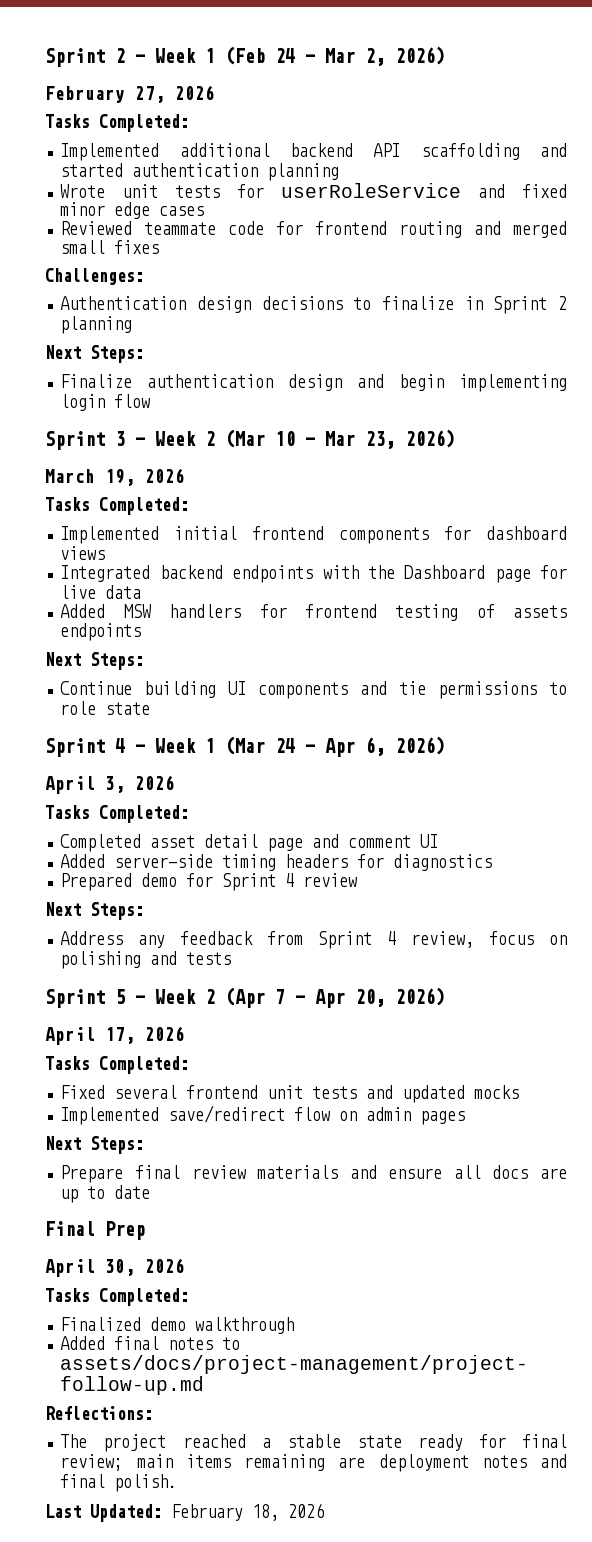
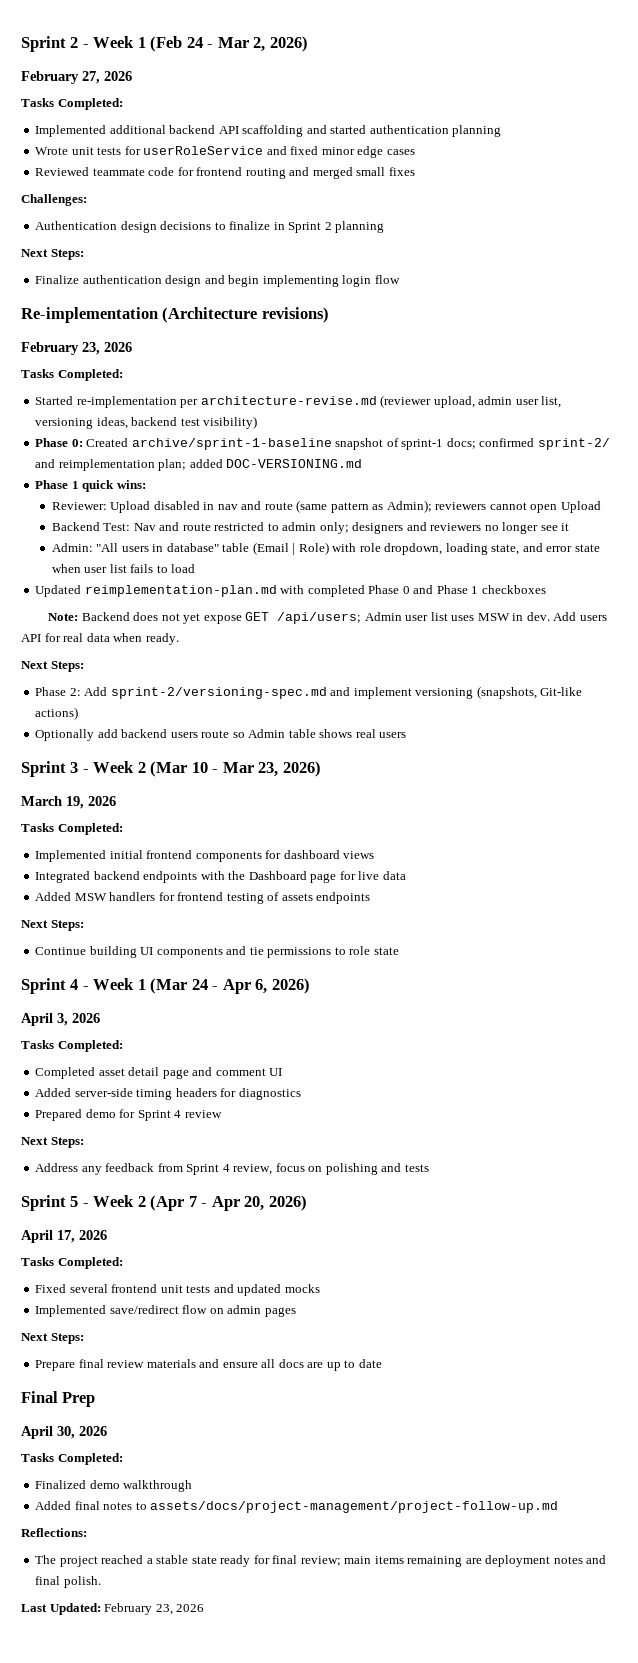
+ Re-implementation (Architecture revisions)
+ February 23, 2026
+ Tasks Completed:
+ Started re-implementation per architecture-revise.md (reviewer upload, admin user list, versioning ideas, backend test visibility)
+ Phase 0: Created archive/sprint-1-baseline snapshot of sprint-1 docs; confirmed sprint-2/ and reimplementation plan; added DOC-VERSIONING.md
+ Phase 1 quick wins:
+ Reviewer: Upload disabled in nav and route (same pattern as Admin); reviewers cannot open Upload
+ Backend Test: Nav and route restricted to admin only; designers and reviewers no longer see it
+ Admin: "All users in database" table (Email | Role) with role dropdown, loading state, and error state when user list fails to load
+ Updated reimplementation-plan.md with completed Phase 0 and Phase 1 checkboxes
+ Note: Backend does not yet expose GET /api/users; Admin user list uses MSW in dev. Add users API for real data when ready.
+ Next Steps:
+ Phase 2: Add sprint-2/versioning-spec.md and implement versioning (snapshots, Git-like actions)
+ Optionally add backend users route so Admin table shows real users
- Last Updated: February 18, 2026
+ Last Updated: February 23, 2026

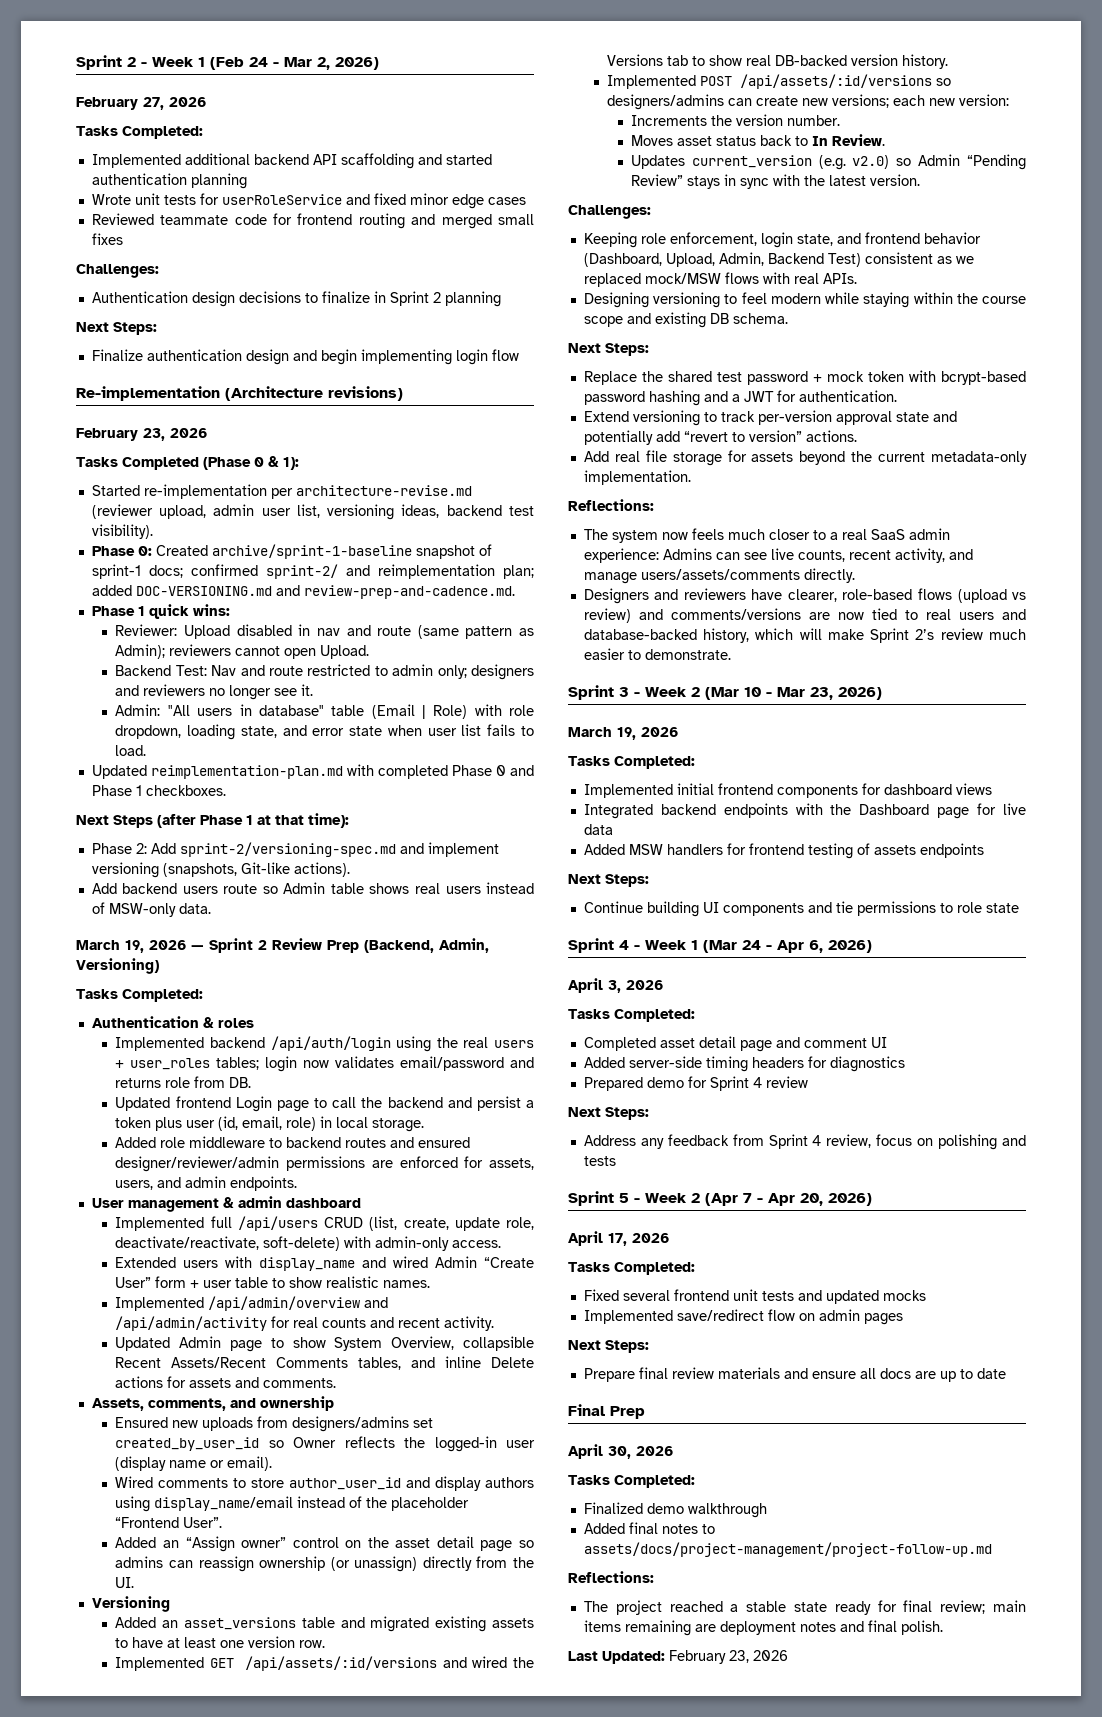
  Re-implementation (Architecture revisions)
  February 23, 2026
- Tasks Completed:
+ Tasks Completed (Phase 0 & 1):
- Started re-implementation per architecture-revise.md (reviewer upload, admin user list, versioning ideas, backend test visibility)
+ Started re-implementation per architecture-revise.md (reviewer upload, admin user list, versioning ideas, backend test visibility).
- Phase 0: Created archive/sprint-1-baseline snapshot of sprint-1 docs; confirmed sprint-2/ and reimplementation plan; added DOC-VERSIONING.md
+ Phase 0: Created archive/sprint-1-baseline snapshot of sprint-1 docs; confirmed sprint-2/ and reimplementation plan; added DOC-VERSIONING.md and review-prep-and-cadence.md.
- Reviewer: Upload disabled in nav and route (same pattern as Admin); reviewers cannot open Upload
+ Reviewer: Upload disabled in nav and route (same pattern as Admin); reviewers cannot open Upload.
- Backend Test: Nav and route restricted to admin only; designers and reviewers no longer see it
+ Backend Test: Nav and route restricted to admin only; designers and reviewers no longer see it.
- Admin: "All users in database" table (Email | Role) with role dropdown, loading state, and error state when user list fails to load
+ Admin: "All users in database" table (Email | Role) with role dropdown, loading state, and error state when user list fails to load.
- Updated reimplementation-plan.md with completed Phase 0 and Phase 1 checkboxes
- Note: Backend does not yet expose GET /api/users; Admin user list uses MSW in dev. Add users API for real data when ready.
- Next Steps:
+ Updated reimplementation-plan.md with completed Phase 0 and Phase 1 checkboxes.
+ Next Steps (after Phase 1 at that time):
- Phase 2: Add sprint-2/versioning-spec.md and implement versioning (snapshots, Git-like actions)
- Optionally add backend users route so Admin table shows real users
+ Phase 2: Add sprint-2/versioning-spec.md and implement versioning (snapshots, Git-like actions).
+ Add backend users route so Admin table shows real users instead of MSW-only data.
+ March 19, 2026 — Sprint 2 Review Prep (Backend, Admin, Versioning)
+ Tasks Completed:
+ Authentication & roles
+ Implemented backend /api/auth/login using the real users + user_roles tables; login now validates email/password and returns role from DB.
+ Updated frontend Login page to call the backend and persist a token plus user (id, email, role) in local storage.
+ Added role middleware to backend routes and ensured designer/reviewer/admin permissions are enforced for assets, users, and admin endpoints.
+ User management & admin dashboard
+ Implemented full /api/users CRUD (list, create, update role, deactivate/reactivate, soft-delete) with admin-only access.
+ Extended users with display_name and wired Admin “Create User” form + user table to show realistic names.
+ Implemented /api/admin/overview and /api/admin/activity for real counts and recent activity.
+ Updated Admin page to show System Overview, collapsible Recent Assets/Recent Comments tables, and inline Delete actions for assets and comments.
+ Assets, comments, and ownership
+ Ensured new uploads from designers/admins set created_by_user_id so Owner reflects the logged-in user (display name or email).
+ Wired comments to store author_user_id and display authors using display_name/email instead of the placeholder “Frontend User”.
+ Added an “Assign owner” control on the asset detail page so admins can reassign ownership (or unassign) directly from the UI.
+ Versioning
+ Added an asset_versions table and migrated existing assets to have at least one version row.
+ Implemented GET /api/assets/:id/versions and wired the Versions tab to show real DB-backed version history.
+ Implemented POST /api/assets/:id/versions so designers/admins can create new versions; each new version:
+ Increments the version number.
+ Moves asset status back to In Review.
+ Updates current_version (e.g. v2.0) so Admin “Pending Review” stays in sync with the latest version.
+ Challenges:
+ Keeping role enforcement, login state, and frontend behavior (Dashboard, Upload, Admin, Backend Test) consistent as we replaced mock/MSW flows with real APIs.
+ Designing versioning to feel modern while staying within the course scope and existing DB schema.
+ Next Steps:
+ Replace the shared test password + mock token with bcrypt-based password hashing and a JWT for authentication.
+ Extend versioning to track per-version approval state and potentially add “revert to version” actions.
+ Add real file storage for assets beyond the current metadata-only implementation.
+ Reflections:
+ The system now feels much closer to a real SaaS admin experience: Admins can see live counts, recent activity, and manage users/assets/comments directly.
+ Designers and reviewers have clearer, role-based flows (upload vs review) and comments/versions are now tied to real users and database-backed history, which will make Sprint 2’s review much easier to demonstrate.

